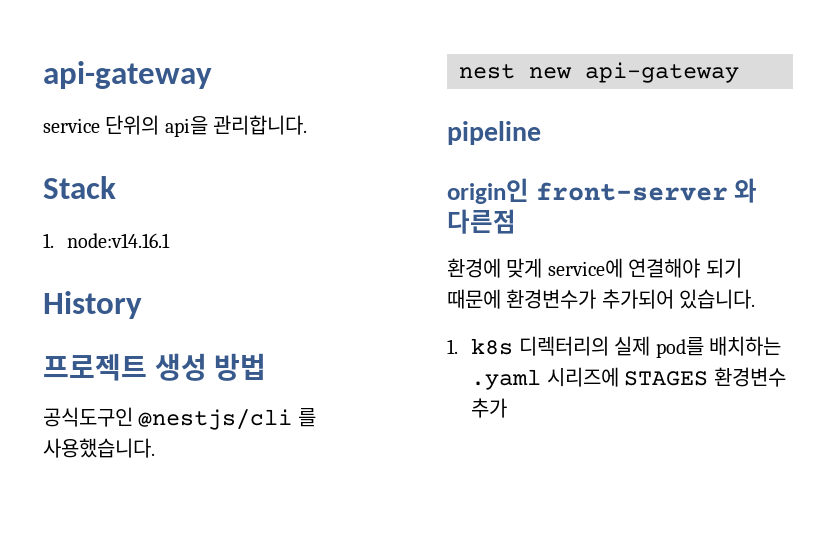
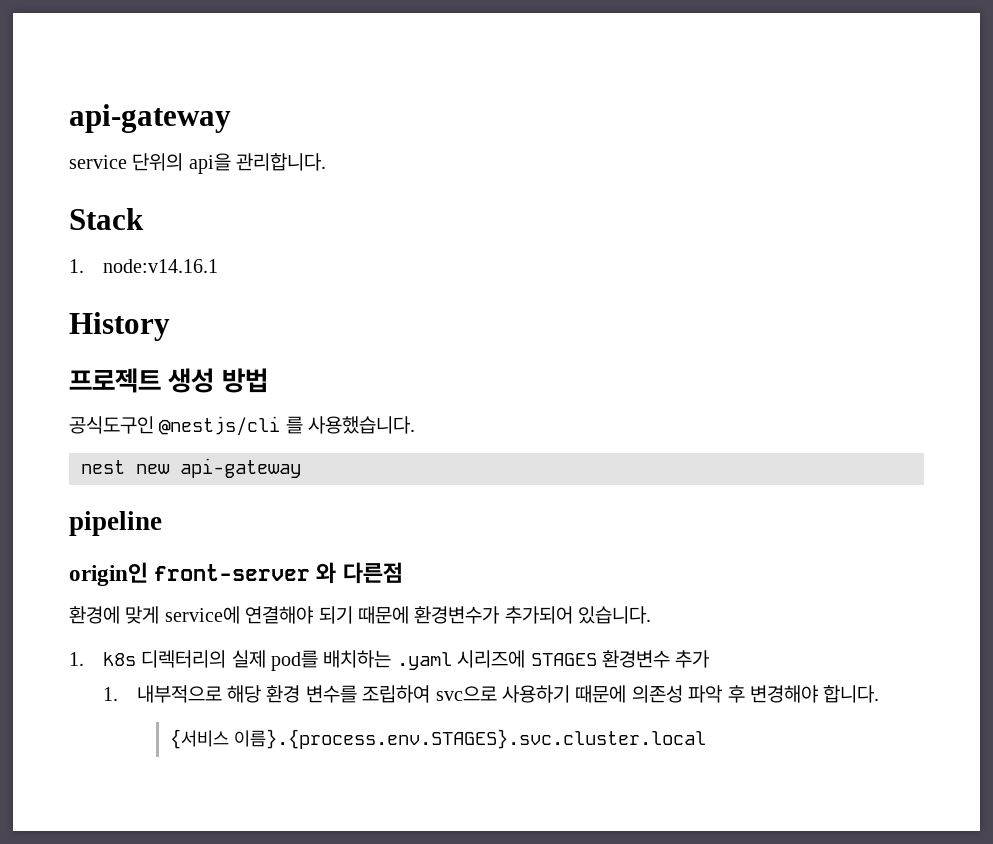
+ 1. 내부적으로 해당 환경 변수를 조립하여 svc으로 사용하기 때문에 의존성 파악 후 변경해야 합니다.
+ {서비스 이름}.{process.env.STAGES}.svc.cluster.local

